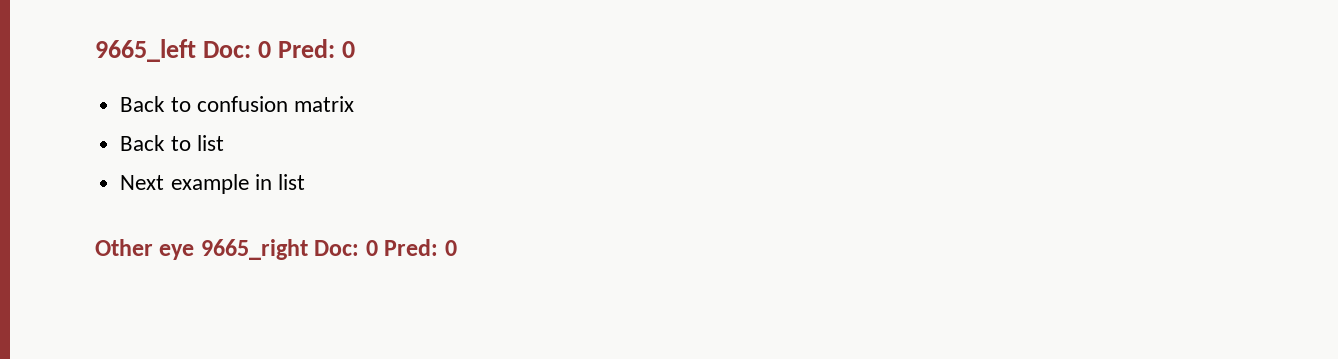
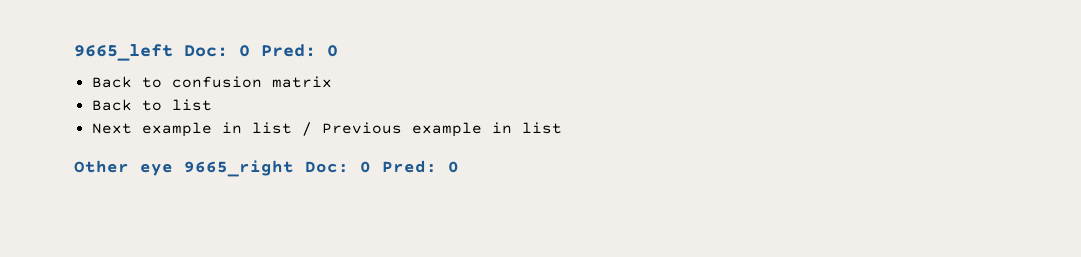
- Next example in list
+ Next example in list / Previous example in list

